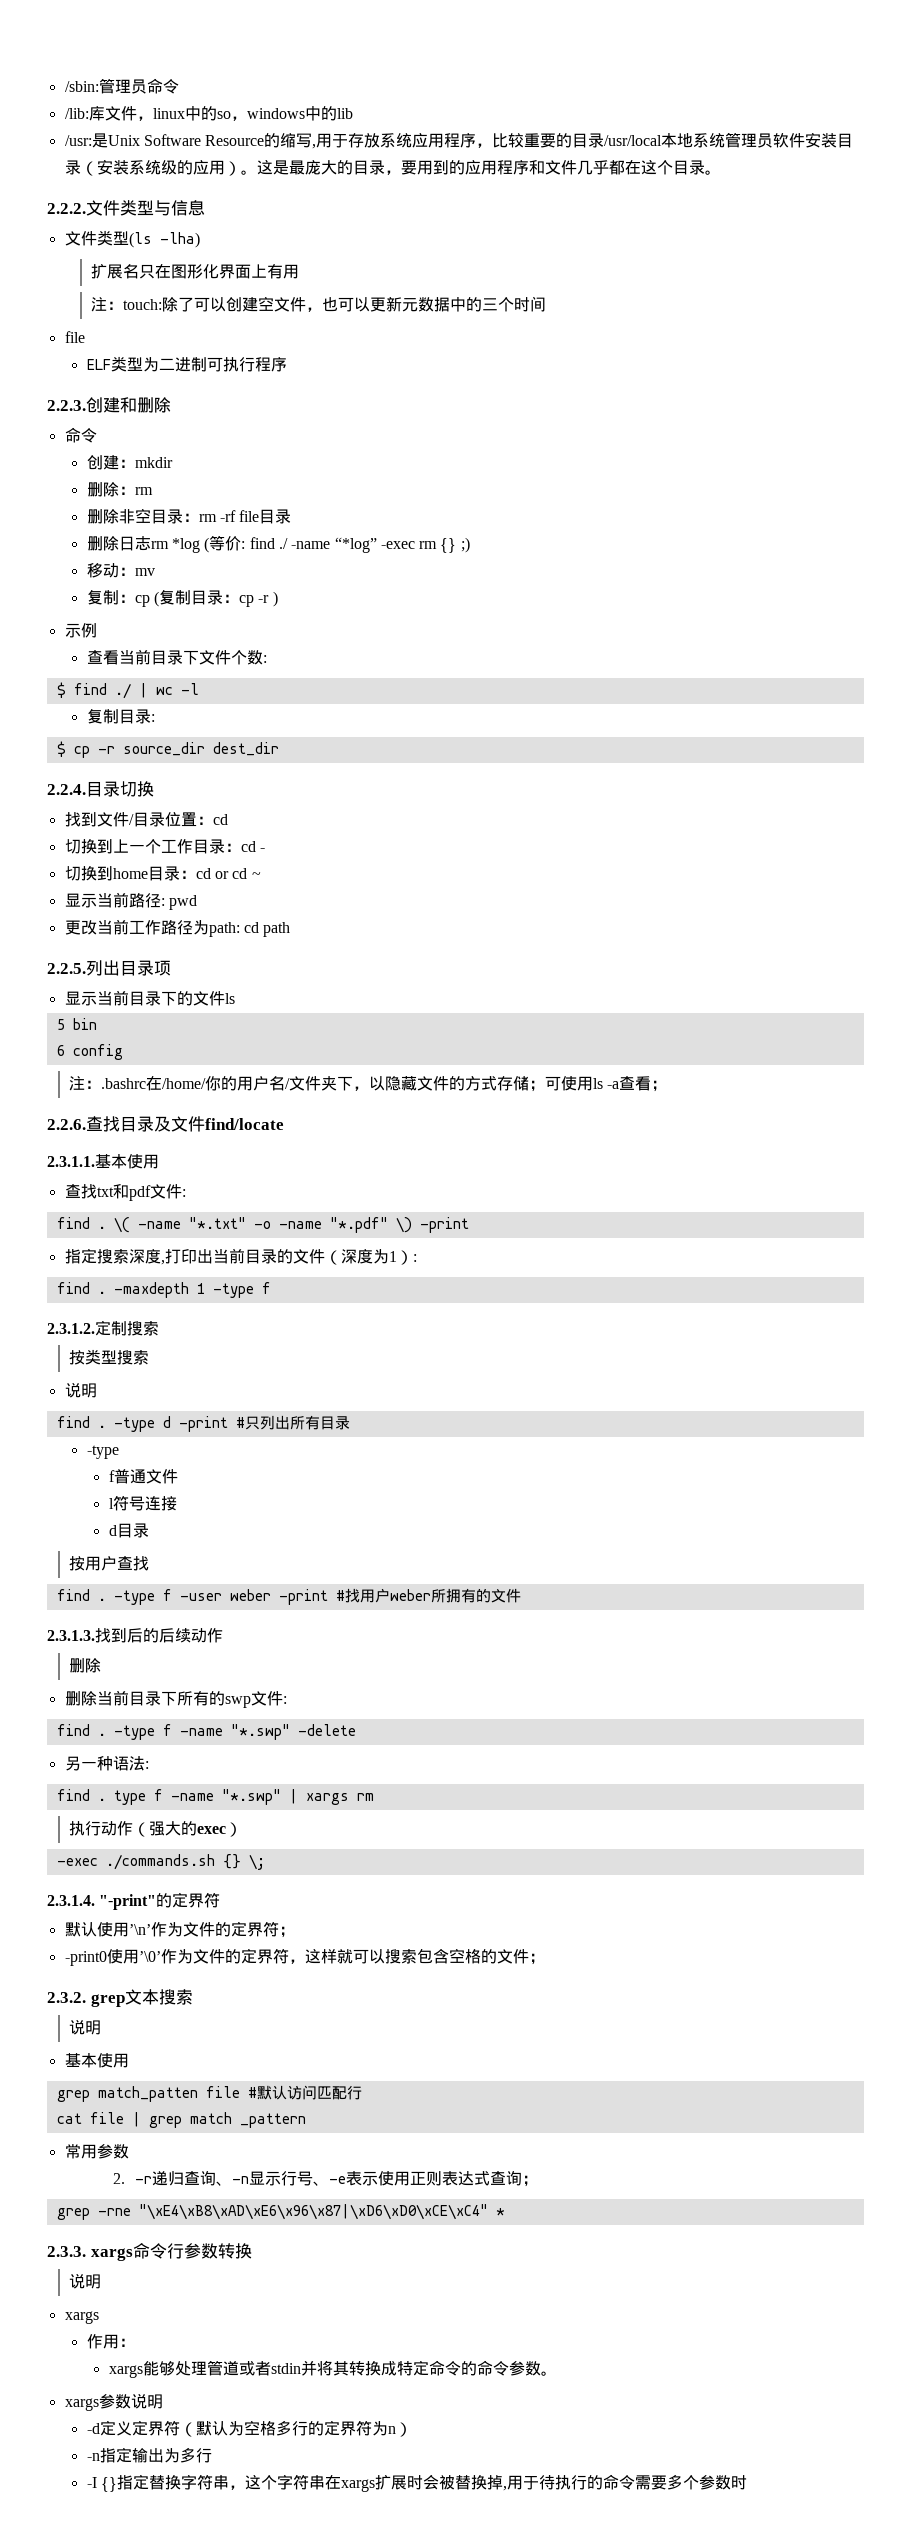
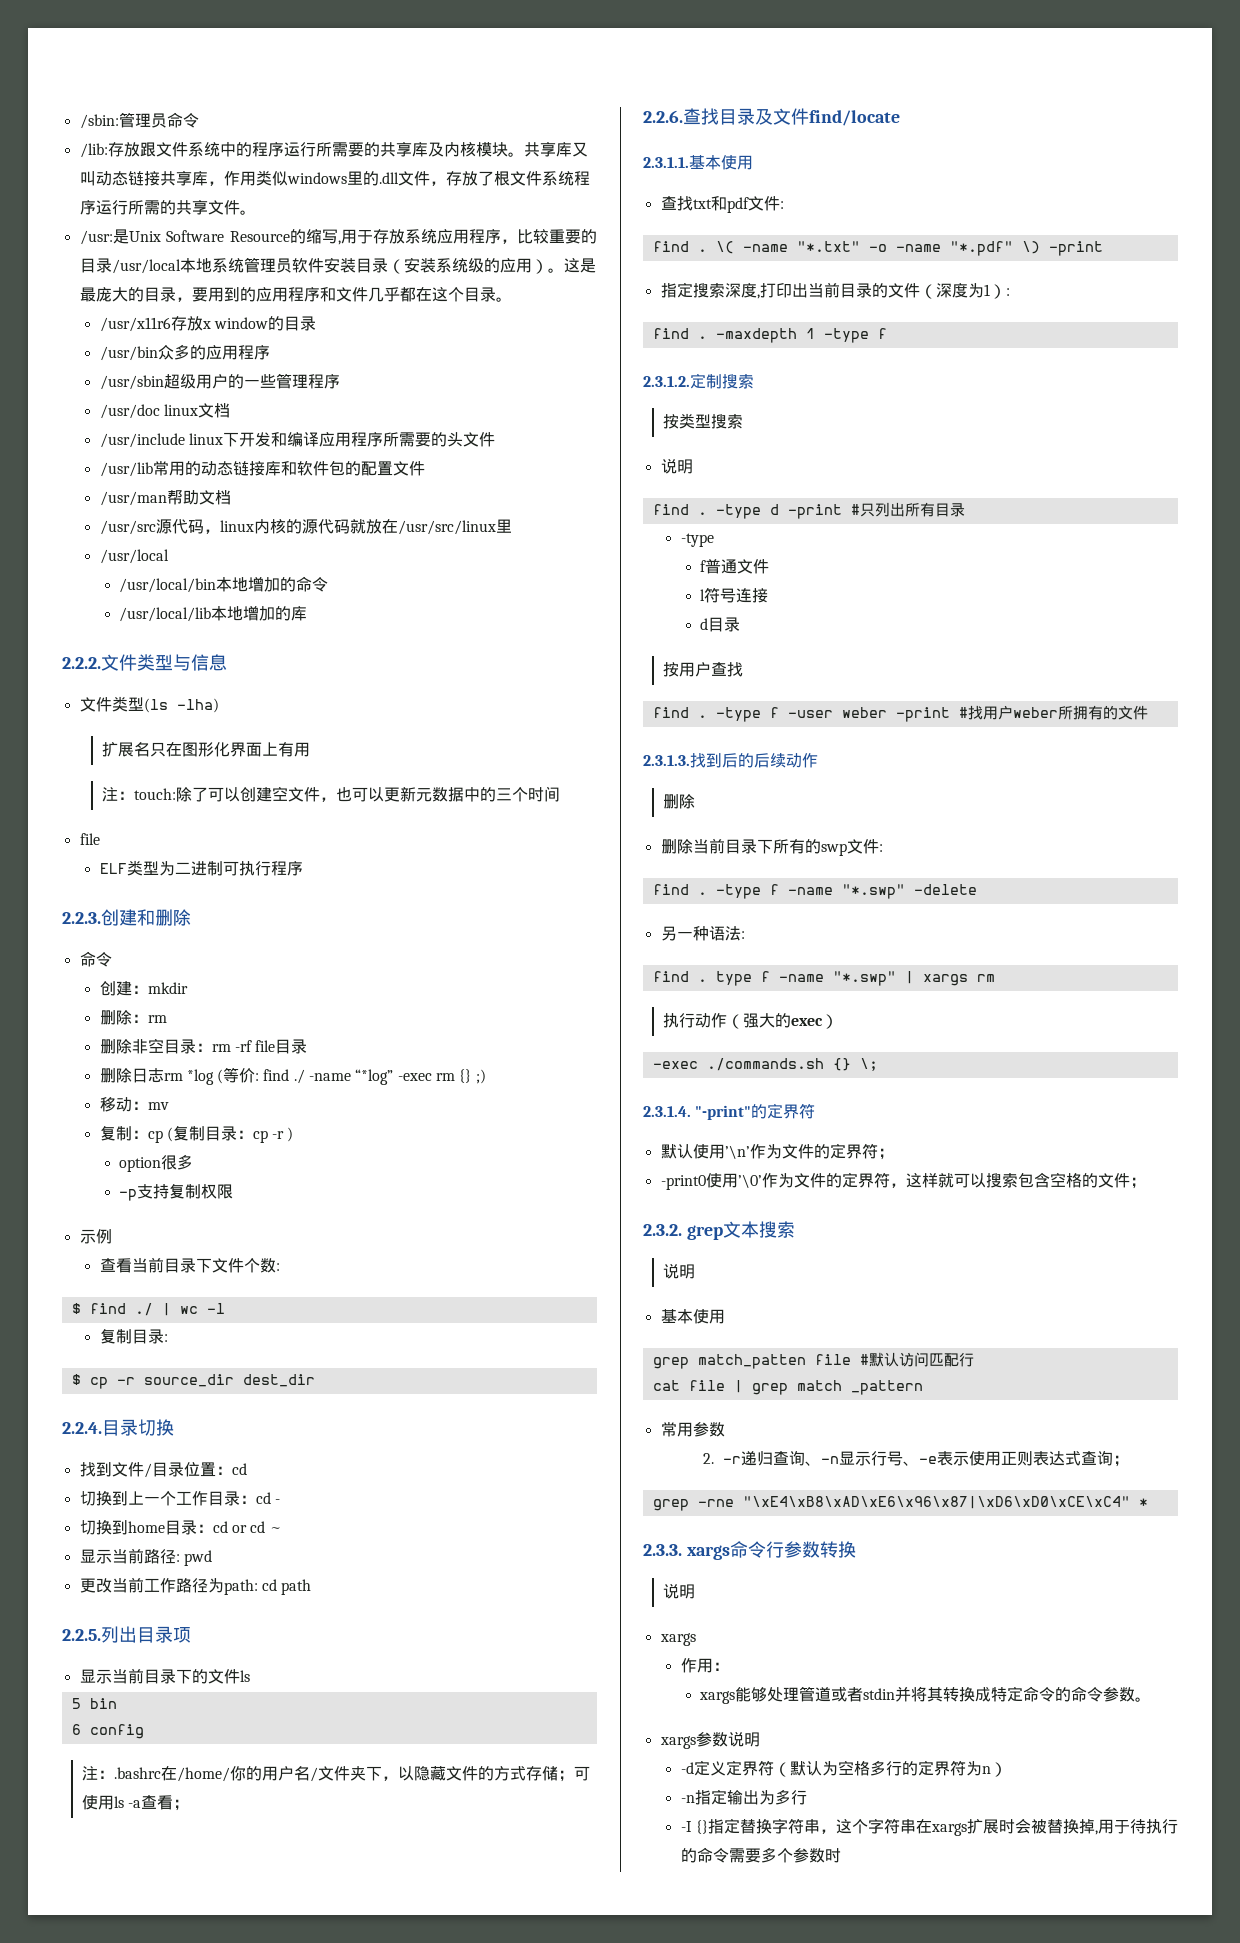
- /lib:库文件，linux中的so，windows中的lib
+ /lib:存放跟文件系统中的程序运行所需要的共享库及内核模块。共享库又叫动态链接共享库，作用类似windows里的.dll文件，存放了根文件系统程序运行所需的共享文件。
+ /usr/x11r6存放x window的目录
+ /usr/bin众多的应用程序
+ /usr/sbin超级用户的一些管理程序
+ /usr/doc linux文档
+ /usr/include linux下开发和编译应用程序所需要的头文件
+ /usr/lib常用的动态链接库和软件包的配置文件
+ /usr/man帮助文档
+ /usr/src源代码，linux内核的源代码就放在/usr/src/linux里
+ /usr/local
+ /usr/local/bin本地增加的命令
+ /usr/local/lib本地增加的库
+ option很多
+ -p支持复制权限

